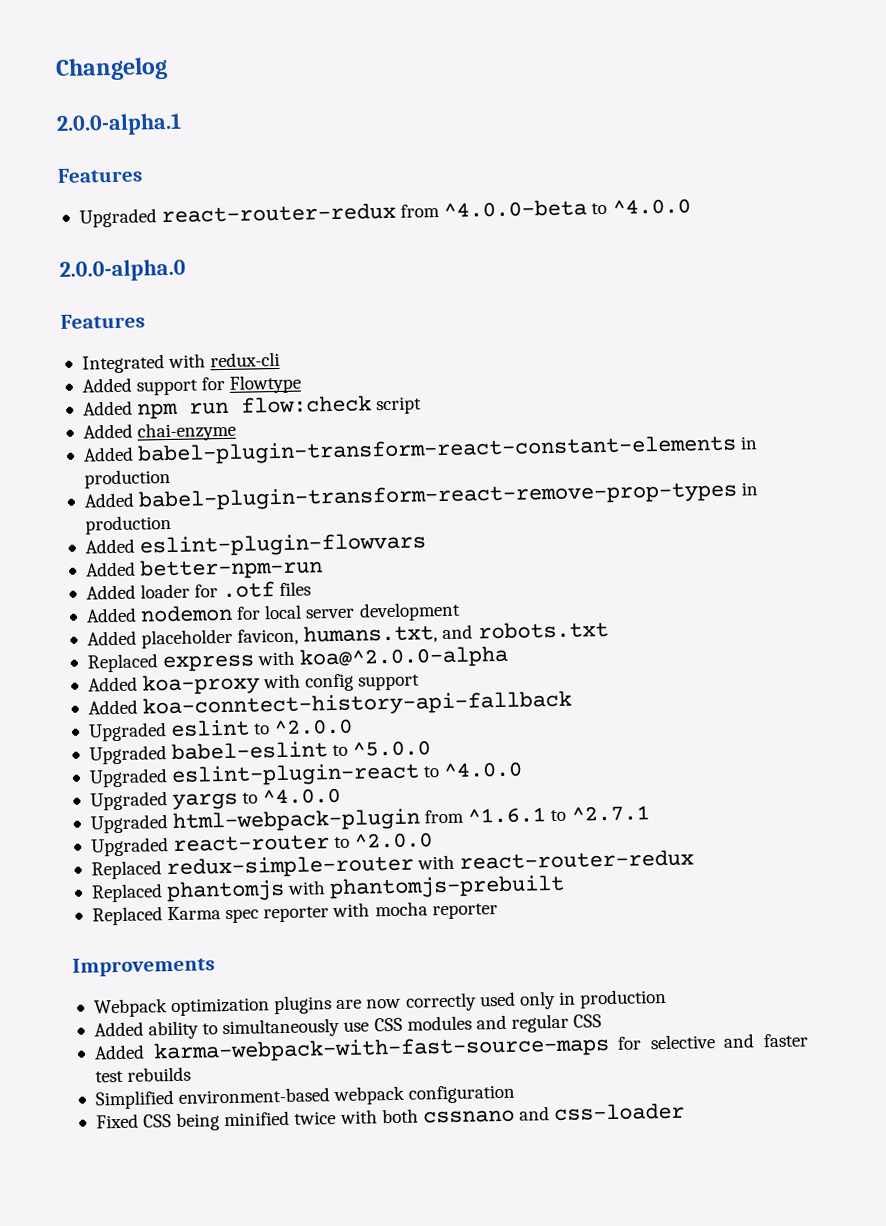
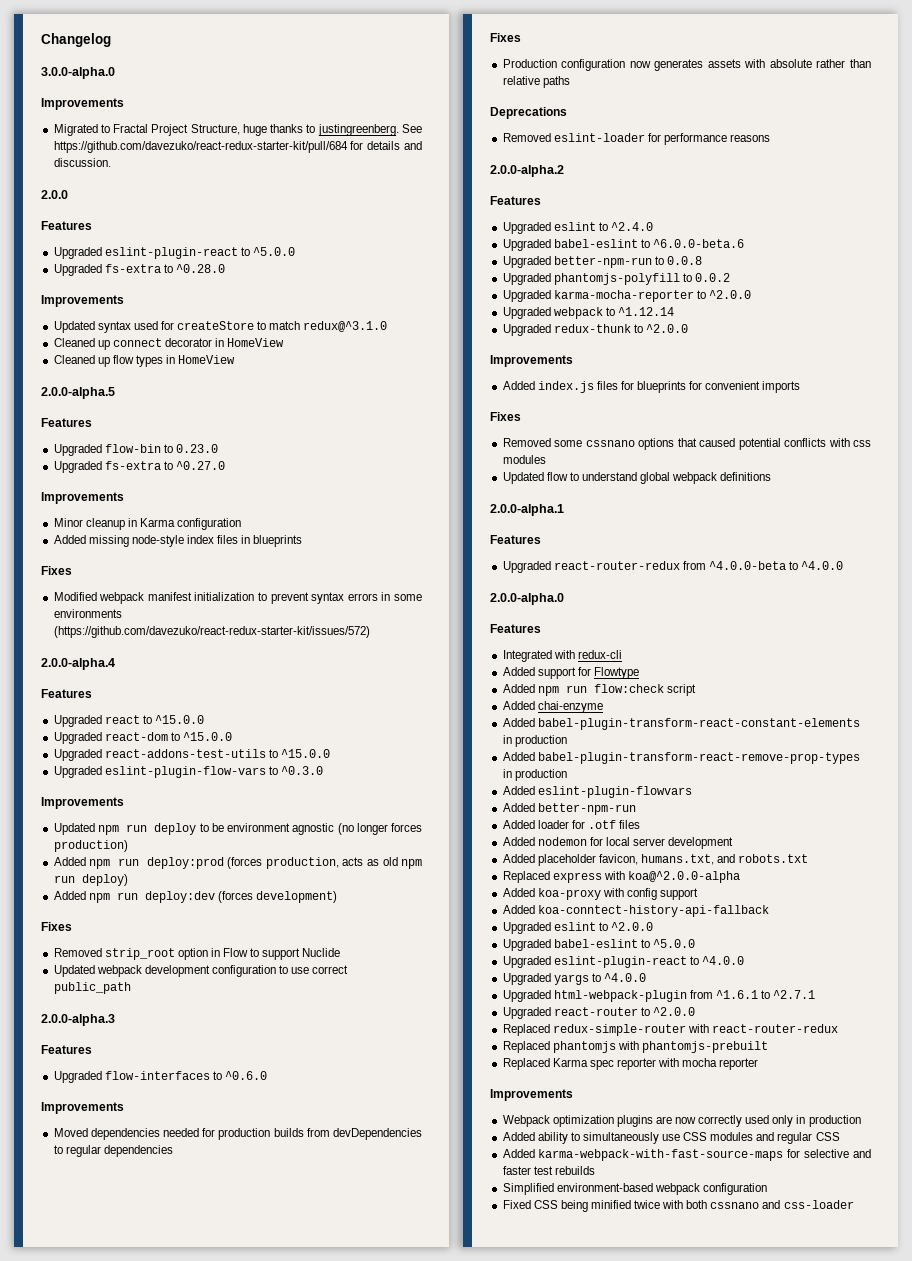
+ 3.0.0-alpha.0
+ Improvements
+ Migrated to Fractal Project Structure, huge thanks to justingreenberg. See https://github.com/davezuko/react-redux-starter-kit/pull/684 for details and discussion.
+ 2.0.0
+ Features
+ Upgraded eslint-plugin-react to ^5.0.0
+ Upgraded fs-extra to ^0.28.0
+ Improvements
+ Updated syntax used for createStore to match redux@^3.1.0
+ Cleaned up connect decorator in HomeView
+ Cleaned up flow types in HomeView
+ 2.0.0-alpha.5
+ Features
+ Upgraded flow-bin to 0.23.0
+ Upgraded fs-extra to ^0.27.0
+ Improvements
+ Minor cleanup in Karma configuration
+ Added missing node-style index files in blueprints
+ Fixes
+ Modified webpack manifest initialization to prevent syntax errors in some environments (https://github.com/davezuko/react-redux-starter-kit/issues/572)
+ 2.0.0-alpha.4
+ Features
+ Upgraded react to ^15.0.0
+ Upgraded react-dom to ^15.0.0
+ Upgraded react-addons-test-utils to ^15.0.0
+ Upgraded eslint-plugin-flow-vars to ^0.3.0
+ Improvements
+ Updated npm run deploy to be environment agnostic (no longer forces production)
+ Added npm run deploy:prod (forces production, acts as old npm run deploy)
+ Added npm run deploy:dev (forces development)
+ Fixes
+ Removed strip_root option in Flow to support Nuclide
+ Updated webpack development configuration to use correct public_path
+ 2.0.0-alpha.3
+ Features
+ Upgraded flow-interfaces to ^0.6.0
+ Improvements
+ Moved dependencies needed for production builds from devDependencies to regular dependencies
+ Fixes
+ Production configuration now generates assets with absolute rather than relative paths
+ Deprecations
+ Removed eslint-loader for performance reasons
+ 2.0.0-alpha.2
+ Features
+ Upgraded eslint to ^2.4.0
+ Upgraded babel-eslint to ^6.0.0-beta.6
+ Upgraded better-npm-run to 0.0.8
+ Upgraded phantomjs-polyfill to 0.0.2
+ Upgraded karma-mocha-reporter to ^2.0.0
+ Upgraded webpack to ^1.12.14
+ Upgraded redux-thunk to ^2.0.0
+ Improvements
+ Added index.js files for blueprints for convenient imports
+ Fixes
+ Removed some cssnano options that caused potential conflicts with css modules
+ Updated flow to understand global webpack definitions

